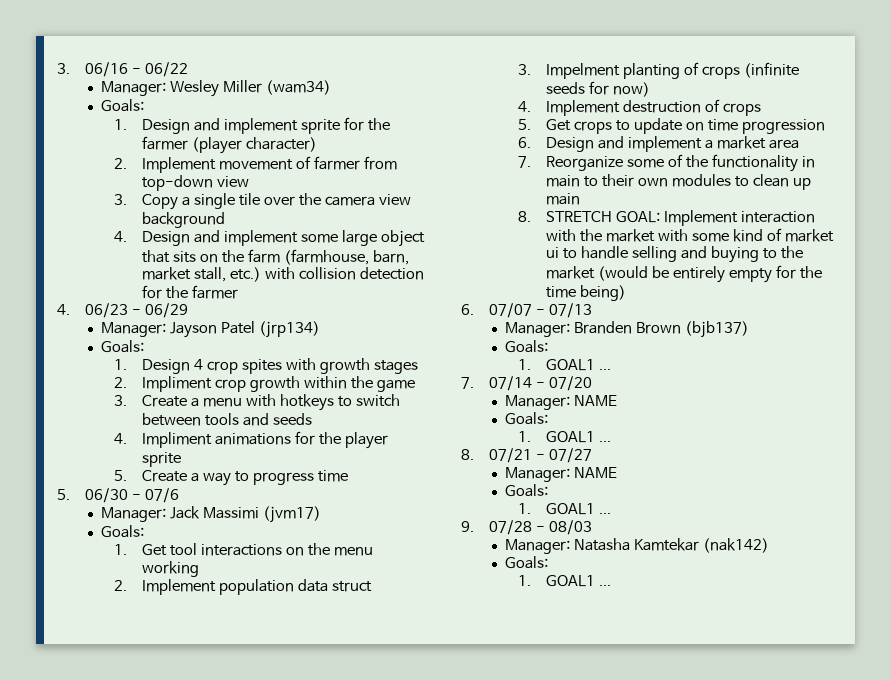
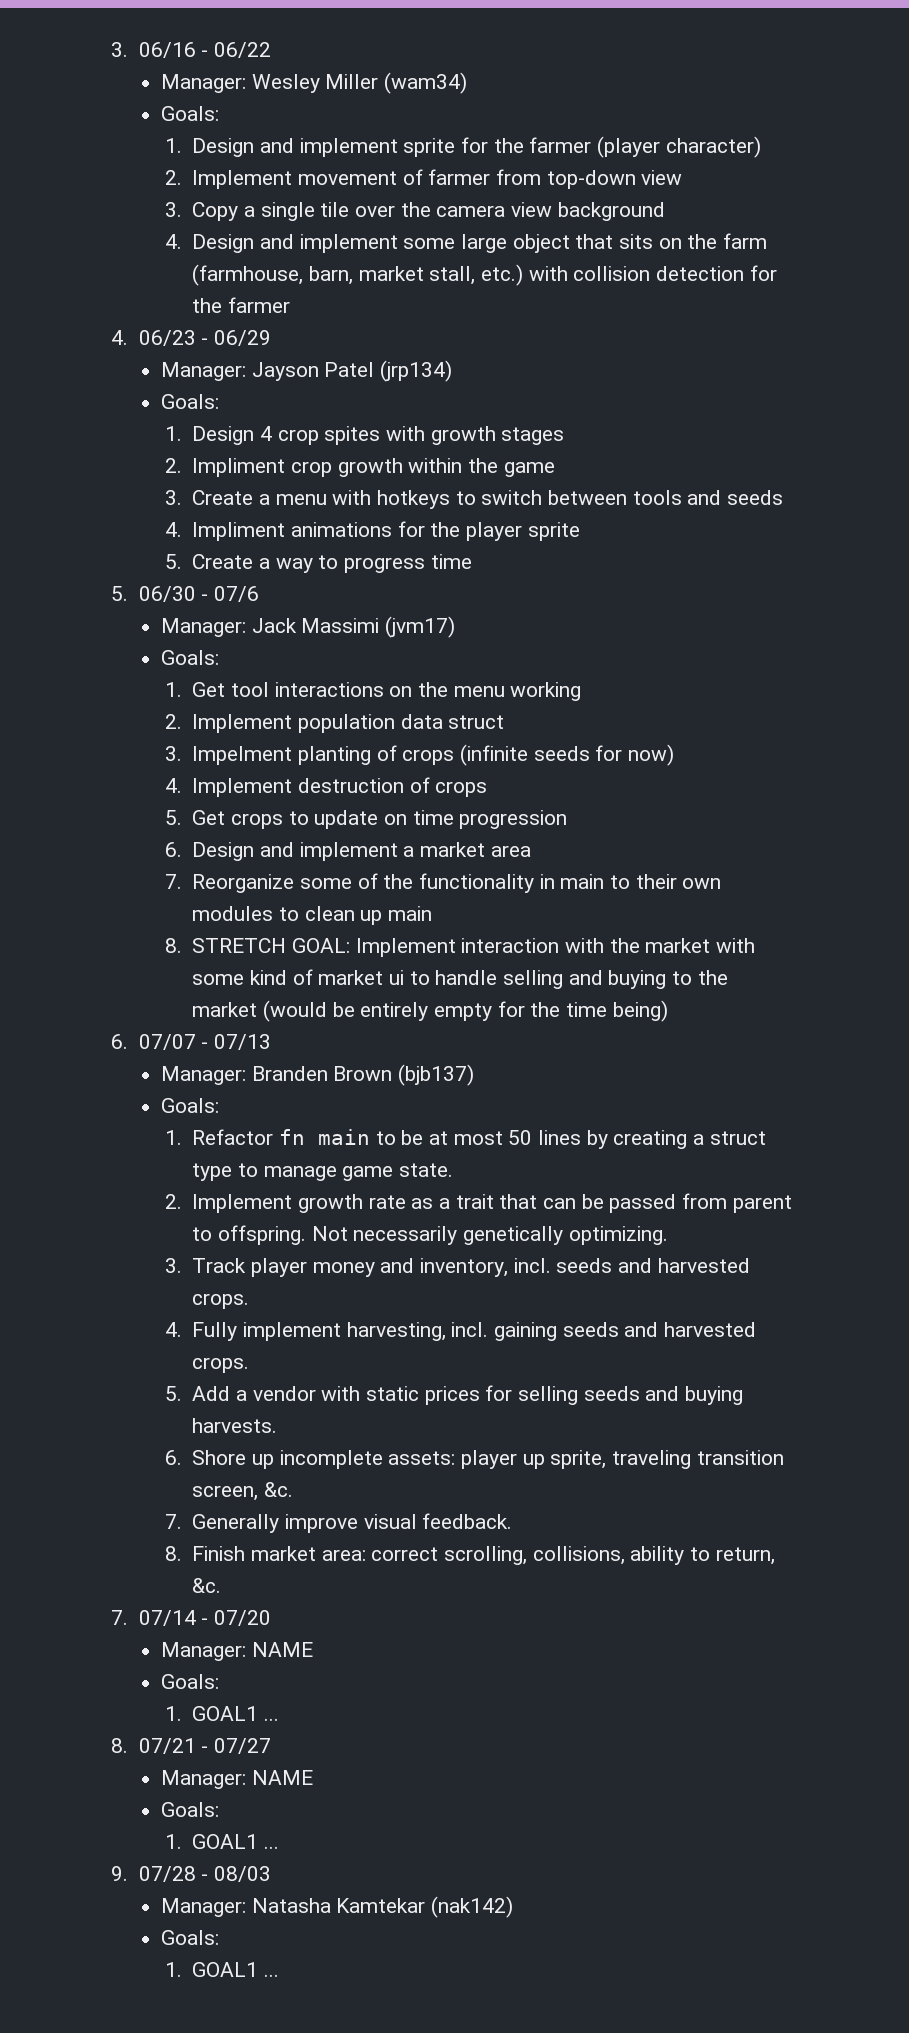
  Manager: Branden Brown (bjb137)
  Goals:
- 1. GOAL1 ...
+ 1. Refactor fn main to be at most 50 lines by creating a struct type to manage game state.
+ 2. Implement growth rate as a trait that can be passed from parent to offspring. Not necessarily genetically optimizing.
+ 3. Track player money and inventory, incl. seeds and harvested crops.
+ 4. Fully implement harvesting, incl. gaining seeds and harvested crops.
+ 5. Add a vendor with static prices for selling seeds and buying harvests.
+ 6. Shore up incomplete assets: player up sprite, traveling transition screen, &c.
+ 7. Generally improve visual feedback.
+ 8. Finish market area: correct scrolling, collisions, ability to return, &c.

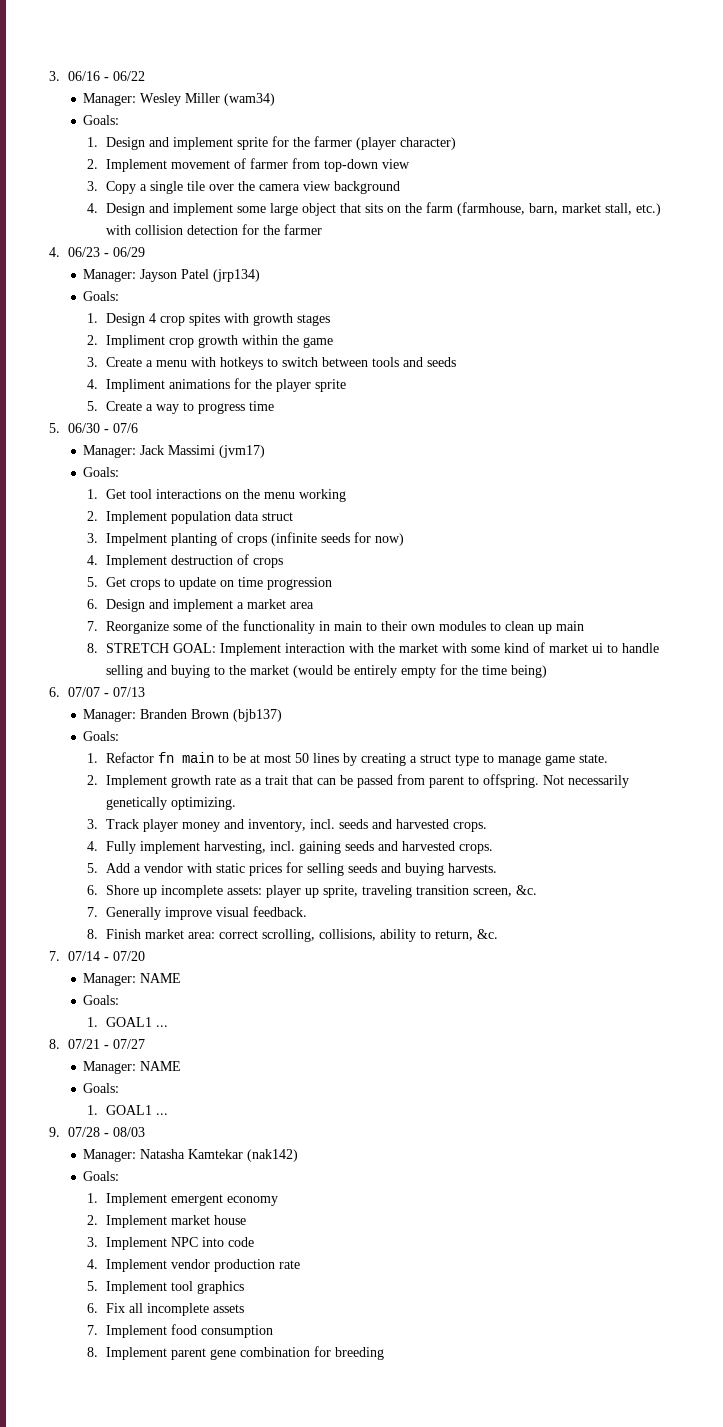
  Manager: Natasha Kamtekar (nak142)
  Goals:
- 1. GOAL1 ...
+ 1. Implement emergent economy
+ 2. Implement market house
+ 3. Implement NPC into code
+ 4. Implement vendor production rate
+ 5. Implement tool graphics
+ 6. Fix all incomplete assets
+ 7. Implement food consumption
+ 8. Implement parent gene combination for breeding

